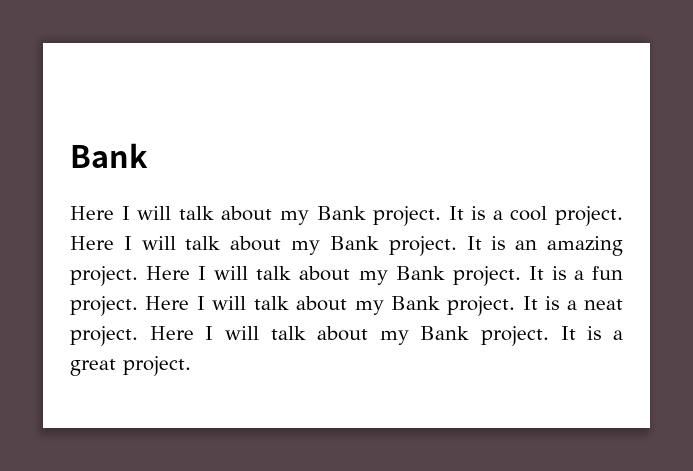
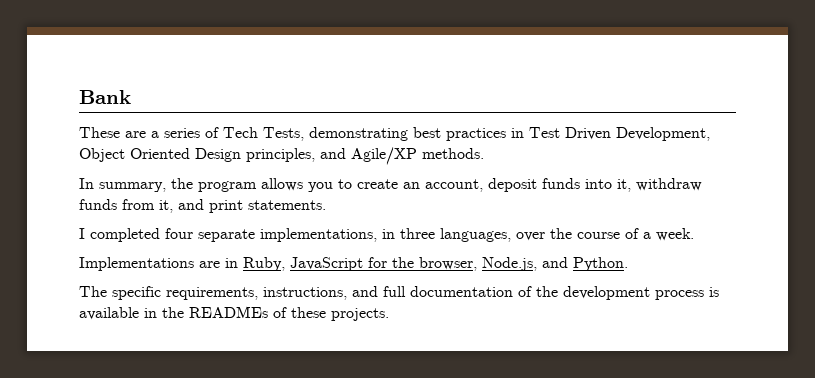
- Here I will talk about my Bank project. It is a cool project. Here I will talk about my Bank project. It is an amazing project. Here I will talk about my Bank project. It is a fun project. Here I will talk about my Bank project. It is a neat project. Here I will talk about my Bank project. It is a great project.
+ These are a series of Tech Tests, demonstrating best practices in Test Driven Development, Object Oriented Design principles, and Agile/XP methods.
+ In summary, the program allows you to create an account, deposit funds into it, withdraw funds from it, and print statements.
+ I completed four separate implementations, in three languages, over the course of a week.
+ Implementations are in Ruby, JavaScript for the browser, Node.js, and Python.
+ The specific requirements, instructions, and full documentation of the development process is available in the READMEs of these projects.

